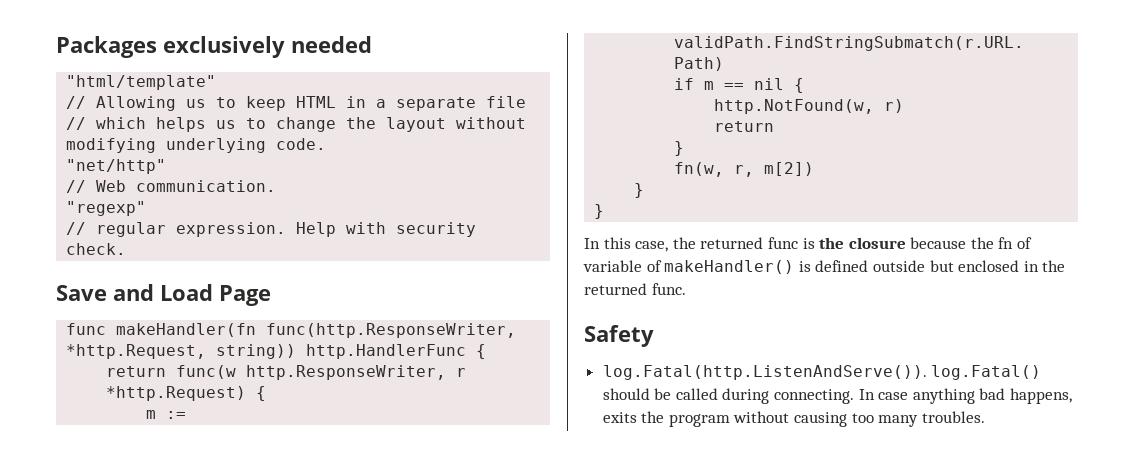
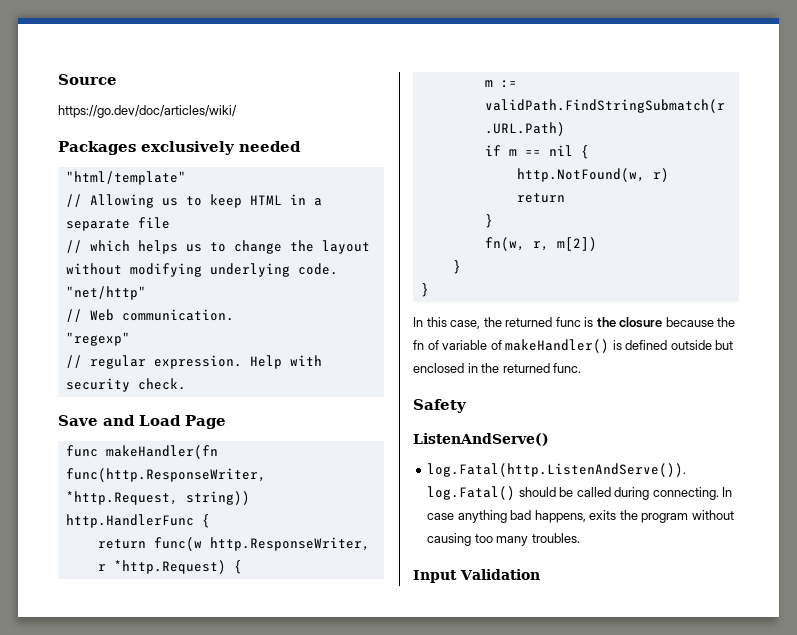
+ Source
+ https://go.dev/doc/articles/wiki/
+ ListenAndServe()
+ Input Validation

